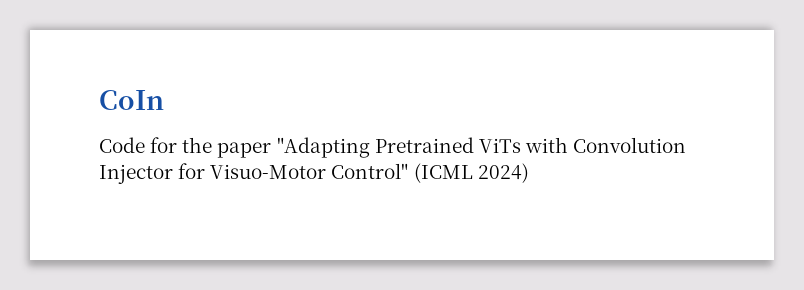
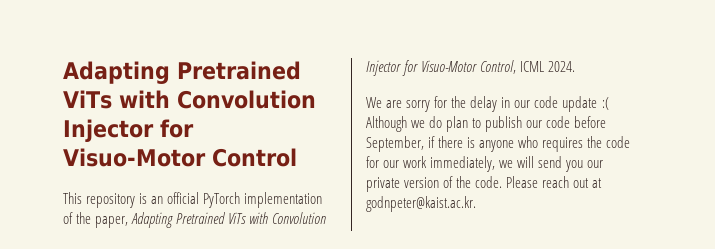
- CoIn
- Code for the paper "Adapting Pretrained ViTs with Convolution Injector for Visuo-Motor Control" (ICML 2024)
+ Adapting Pretrained ViTs with Convolution Injector for Visuo-Motor Control
+ This repository is an official PyTorch implementation of the paper, Adapting Pretrained ViTs with Convolution Injector for Visuo-Motor Control, ICML 2024.
+ We are sorry for the delay in our code update :( Although we do plan to publish our code before September, if there is anyone who requires the code for our work immediately, we will send you our private version of the code. Please reach out at godnpeter@kaist.ac.kr.

